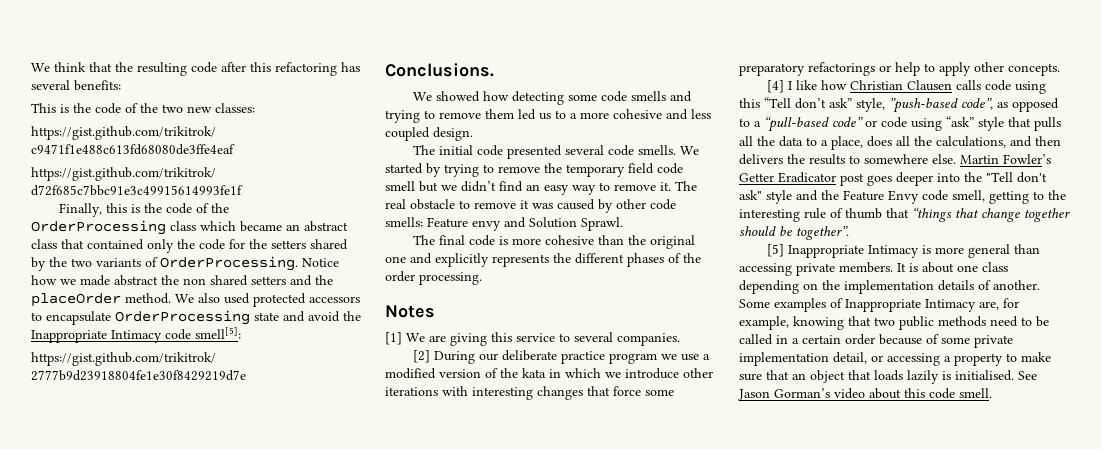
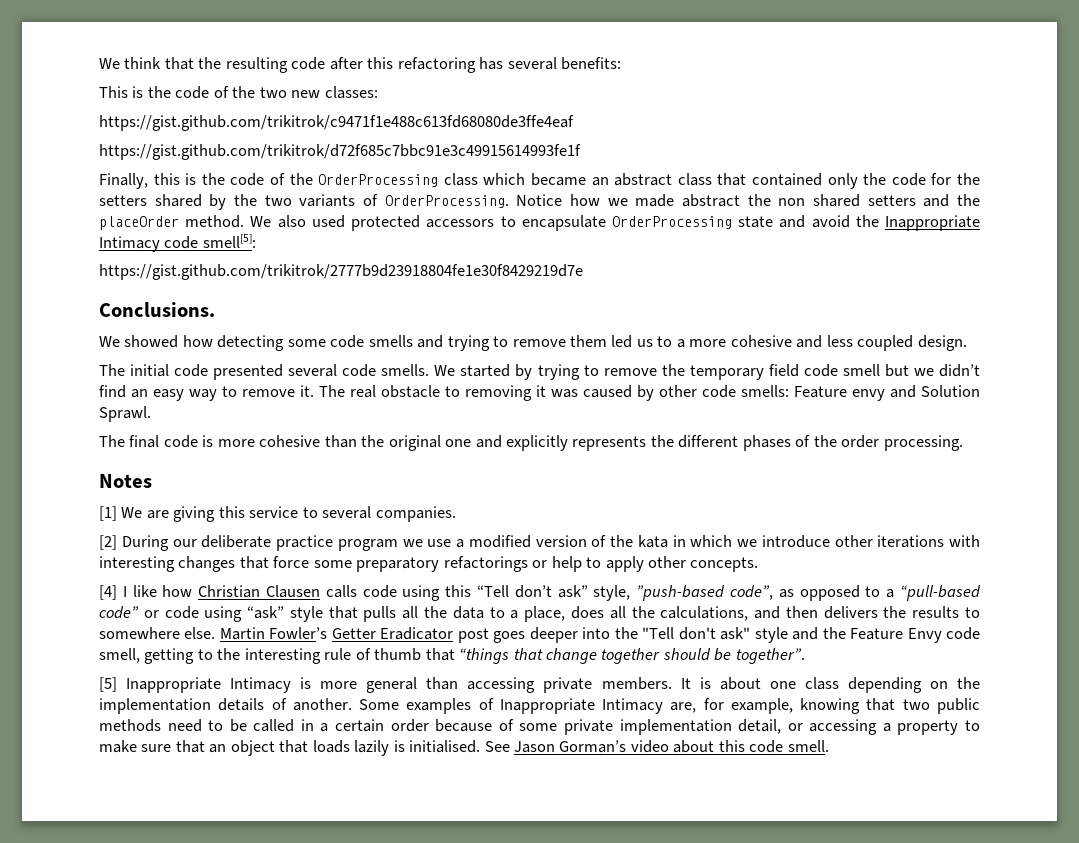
- The real obstacle to remove it was caused by other code smells: Feature envy and Solution Sprawl.
+ The real obstacle to removing it was caused by other code smells: Feature envy and Solution Sprawl.

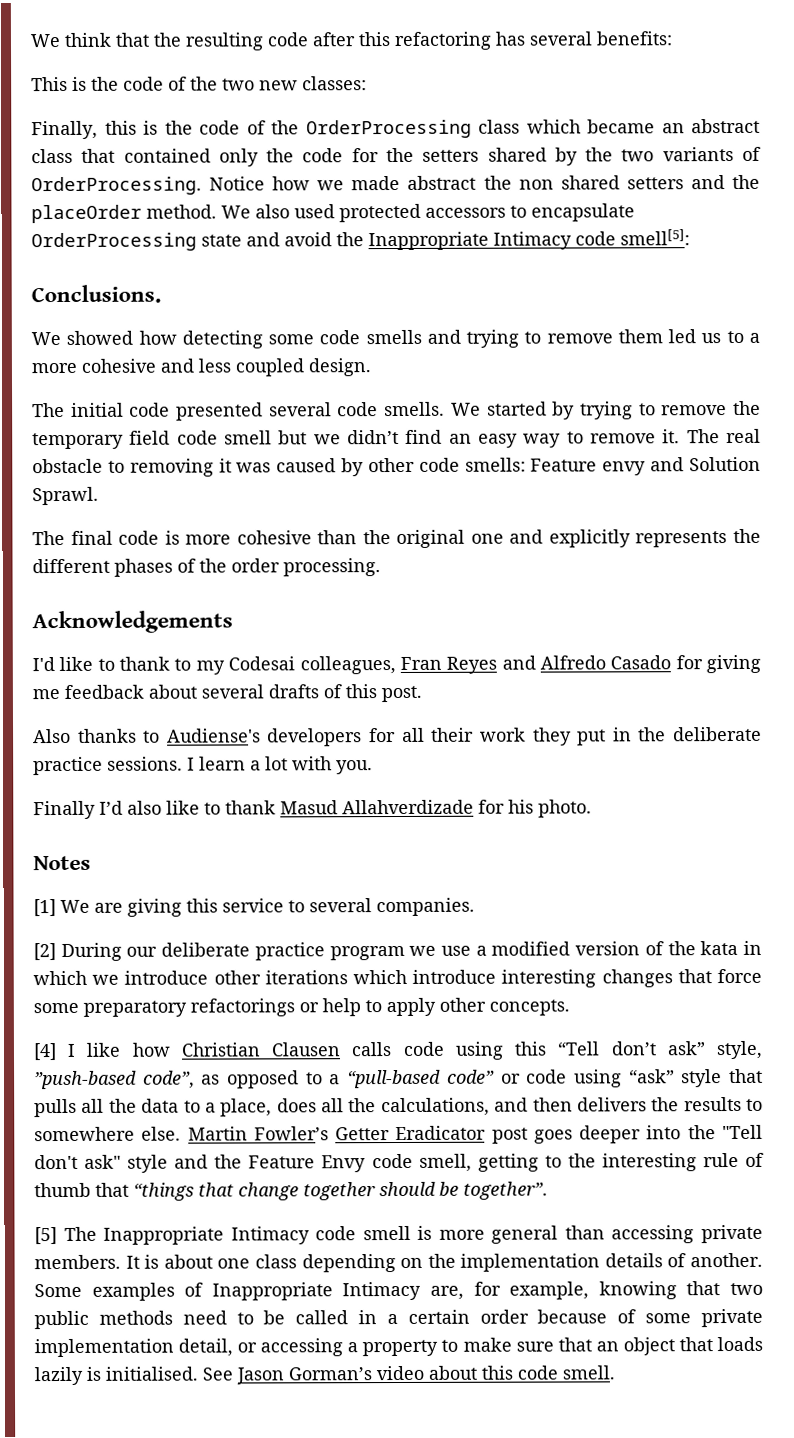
- https://gist.github.com/trikitrok/c9471f1e488c613fd68080de3ffe4eaf
- https://gist.github.com/trikitrok/d72f685c7bbc91e3c49915614993fe1f
- https://gist.github.com/trikitrok/2777b9d23918804fe1e30f8429219d7e
+ Acknowledgements
+ I'd like to thank to my Codesai colleagues, Fran Reyes and Alfredo Casado for giving me feedback about several drafts of this post.
+ Also thanks to Audiense's developers for all their work they put in the deliberate practice sessions. I learn a lot with you.
+ Finally I’d also like to thank Masud Allahverdizade for his photo.
- [2] During our deliberate practice program we use a modified version of the kata in which we introduce other iterations with interesting changes that force some preparatory refactorings or help to apply other concepts.
+ [2] During our deliberate practice program we use a modified version of the kata in which we introduce other iterations which introduce interesting changes that force some preparatory refactorings or help to apply other concepts.
- [5] Inappropriate Intimacy is more general than accessing private members.
+ [5] The Inappropriate Intimacy code smell is more general than accessing private members.

